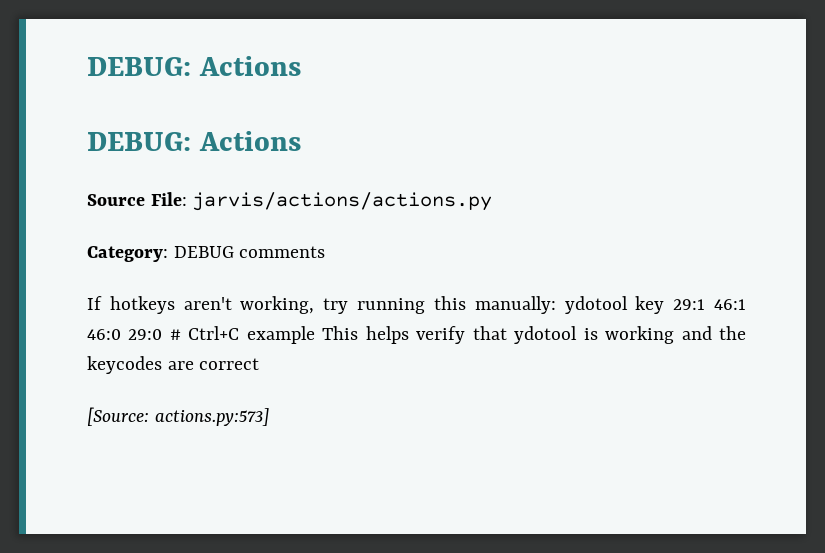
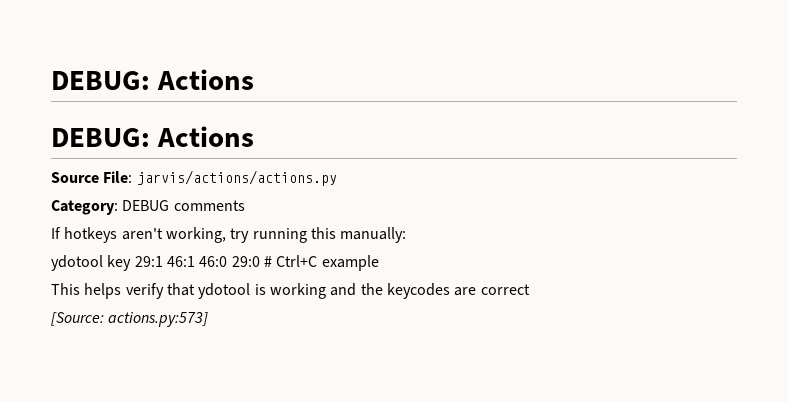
- If hotkeys aren't working, try running this manually: ydotool key 29:1 46:1 46:0 29:0 # Ctrl+C example This helps verify that ydotool is working and the keycodes are correct
+ If hotkeys aren't working, try running this manually:
+ ydotool key 29:1 46:1 46:0 29:0 # Ctrl+C example
+ This helps verify that ydotool is working and the keycodes are correct

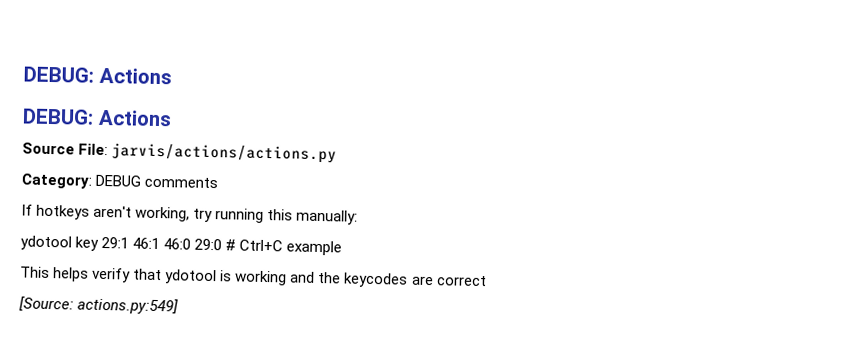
- [Source: actions.py:573]
+ [Source: actions.py:549]

